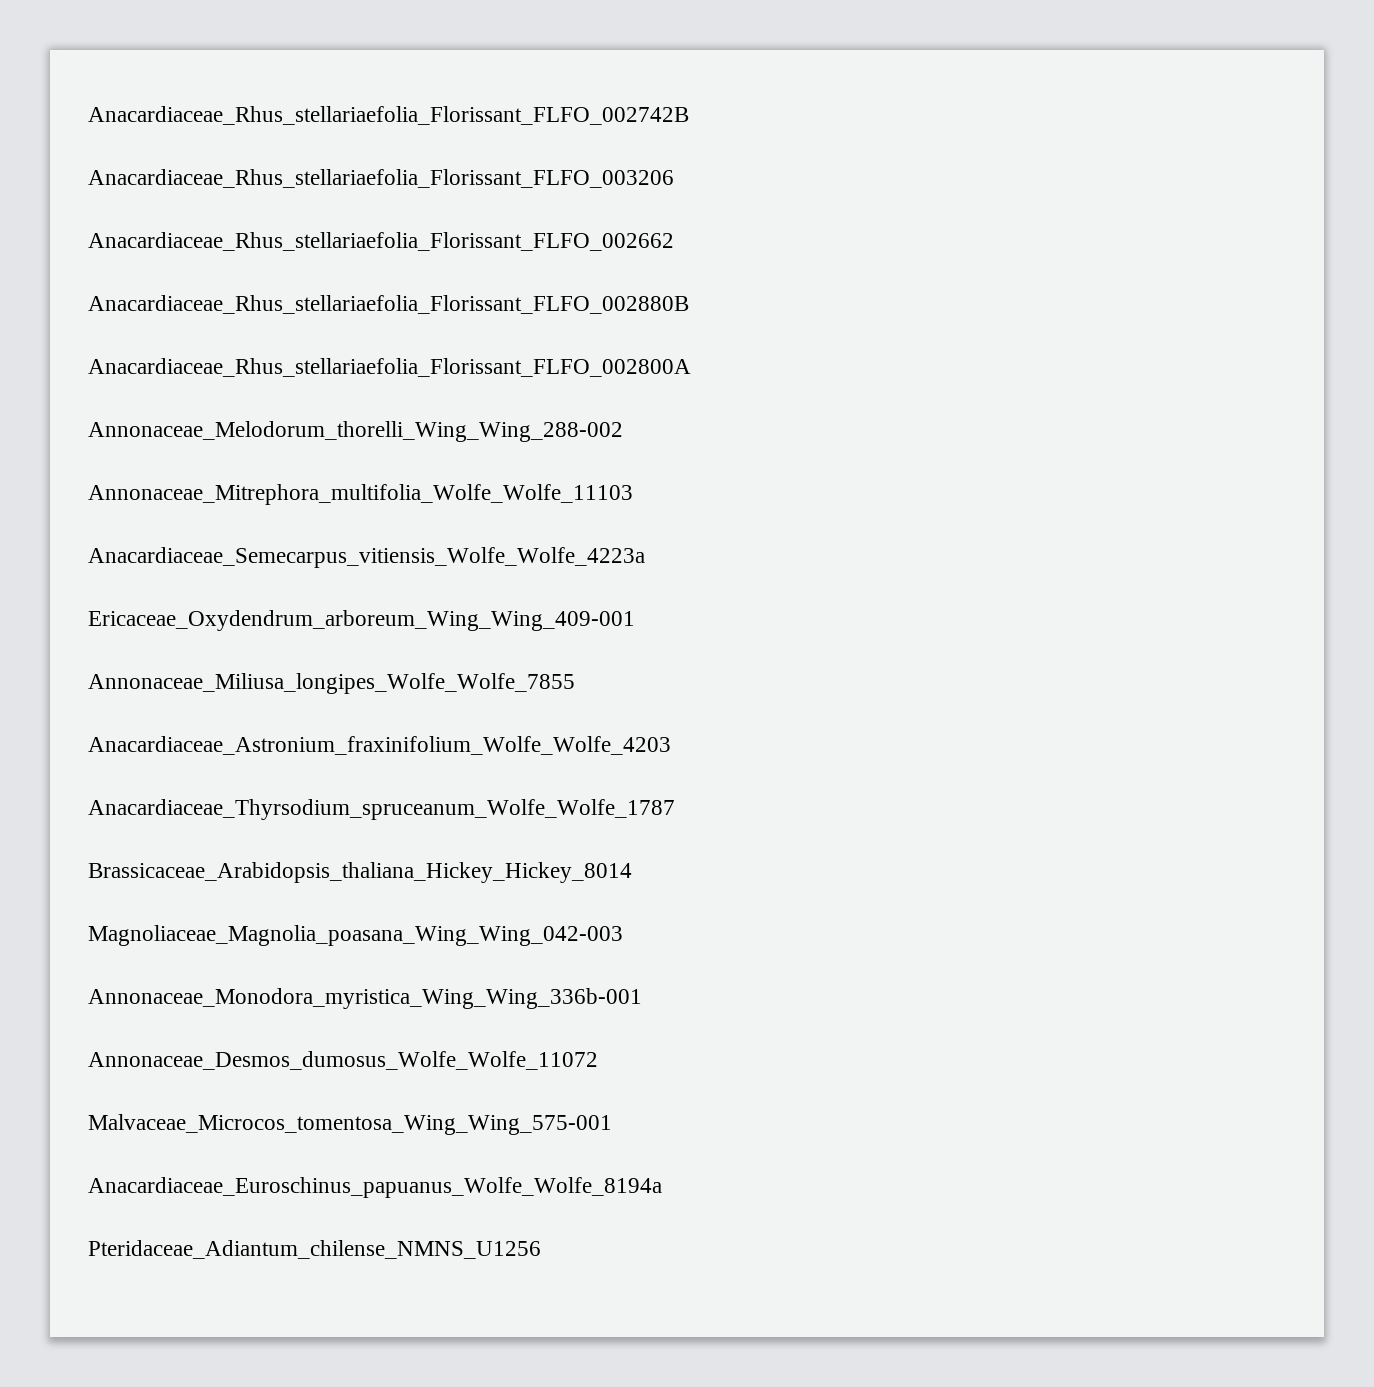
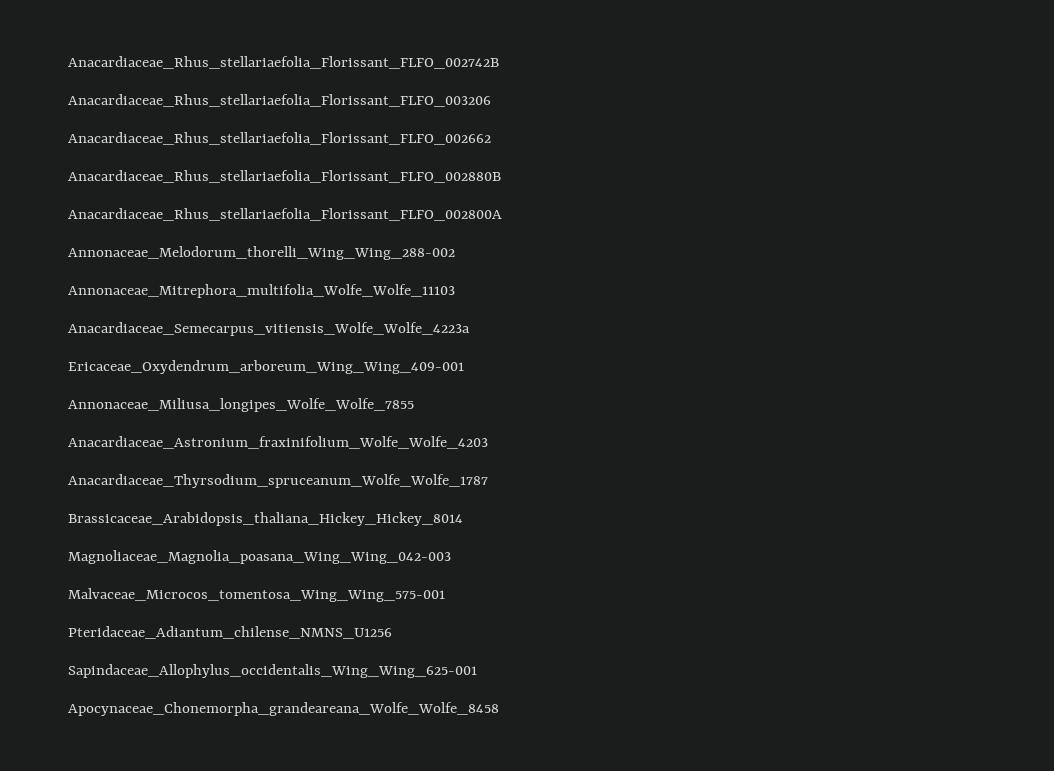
- Annonaceae_Monodora_myristica_Wing_Wing_336b-001
- Annonaceae_Desmos_dumosus_Wolfe_Wolfe_11072
- Anacardiaceae_Euroschinus_papuanus_Wolfe_Wolfe_8194a
  Pteridaceae_Adiantum_chilense_NMNS_U1256
+ Sapindaceae_Allophylus_occidentalis_Wing_Wing_625-001
+ Apocynaceae_Chonemorpha_grandeareana_Wolfe_Wolfe_8458

